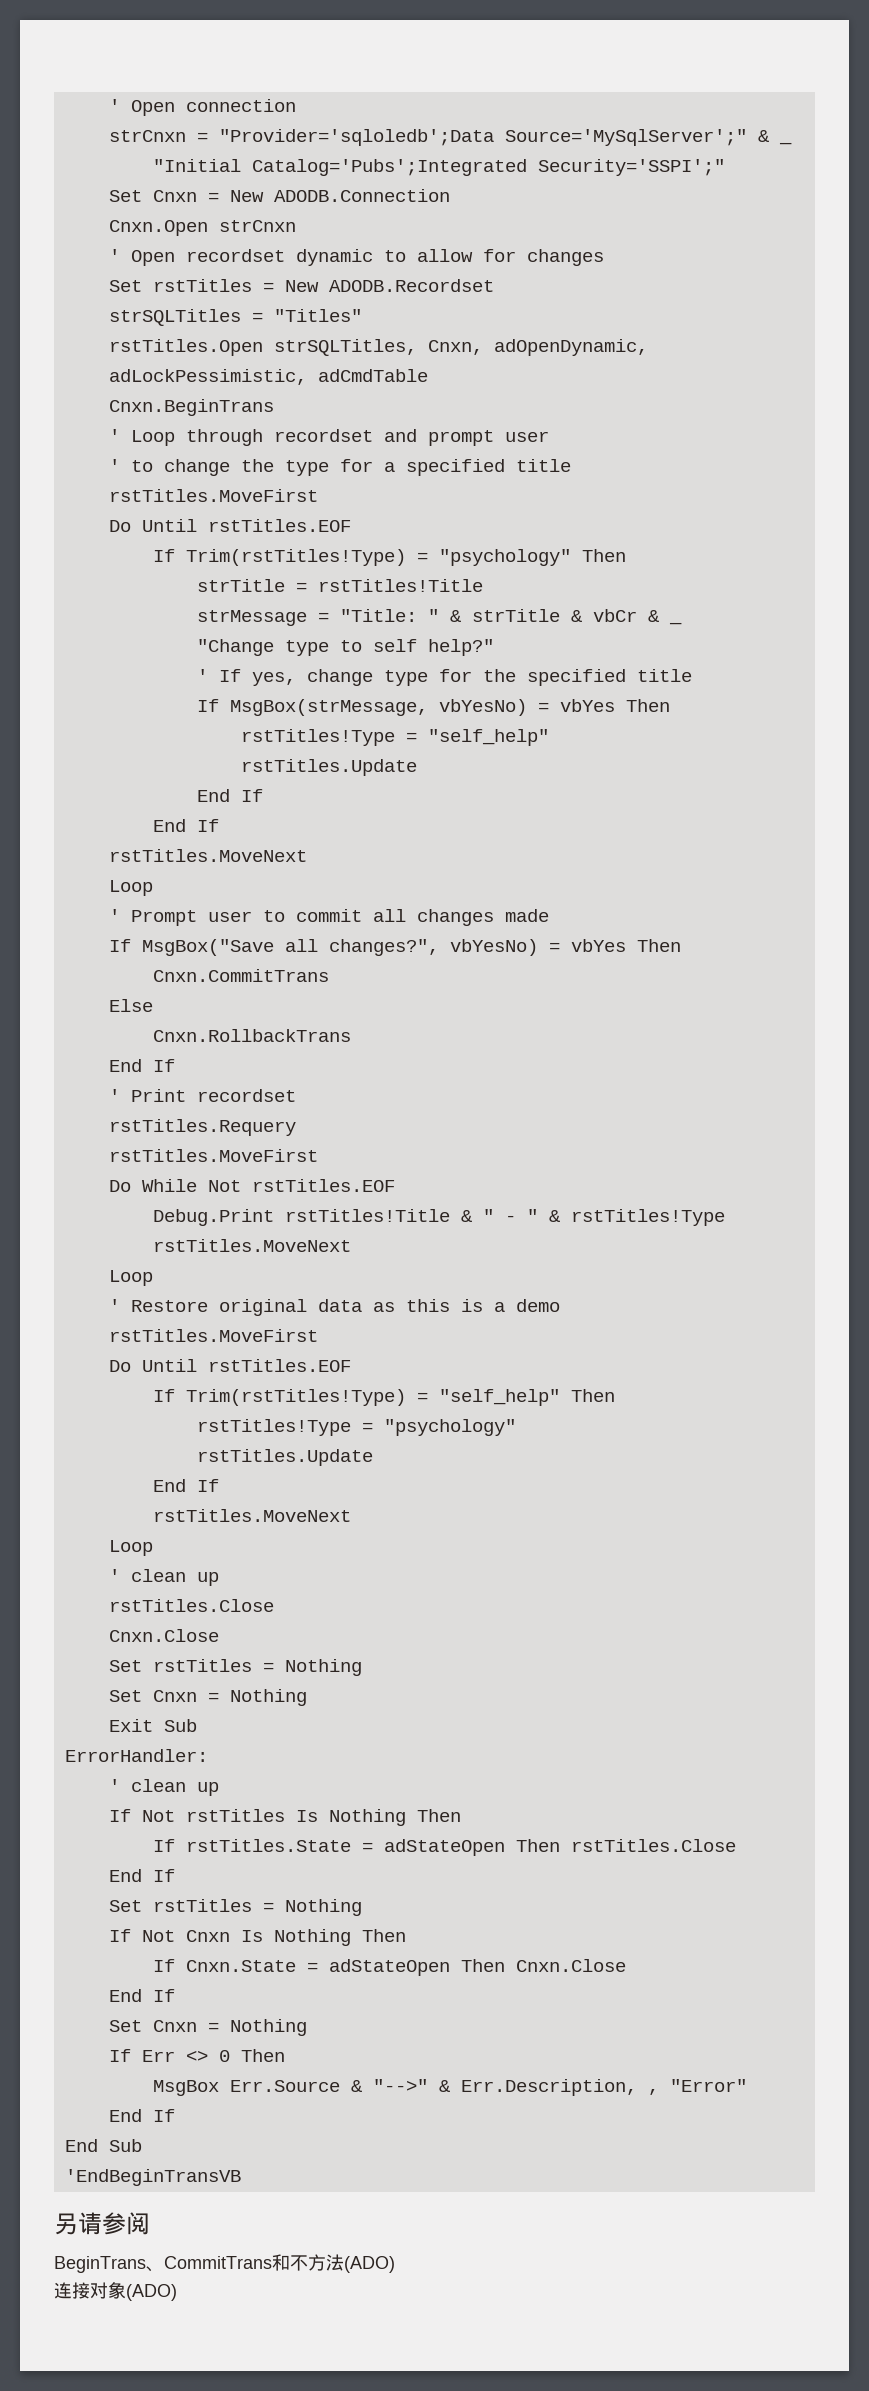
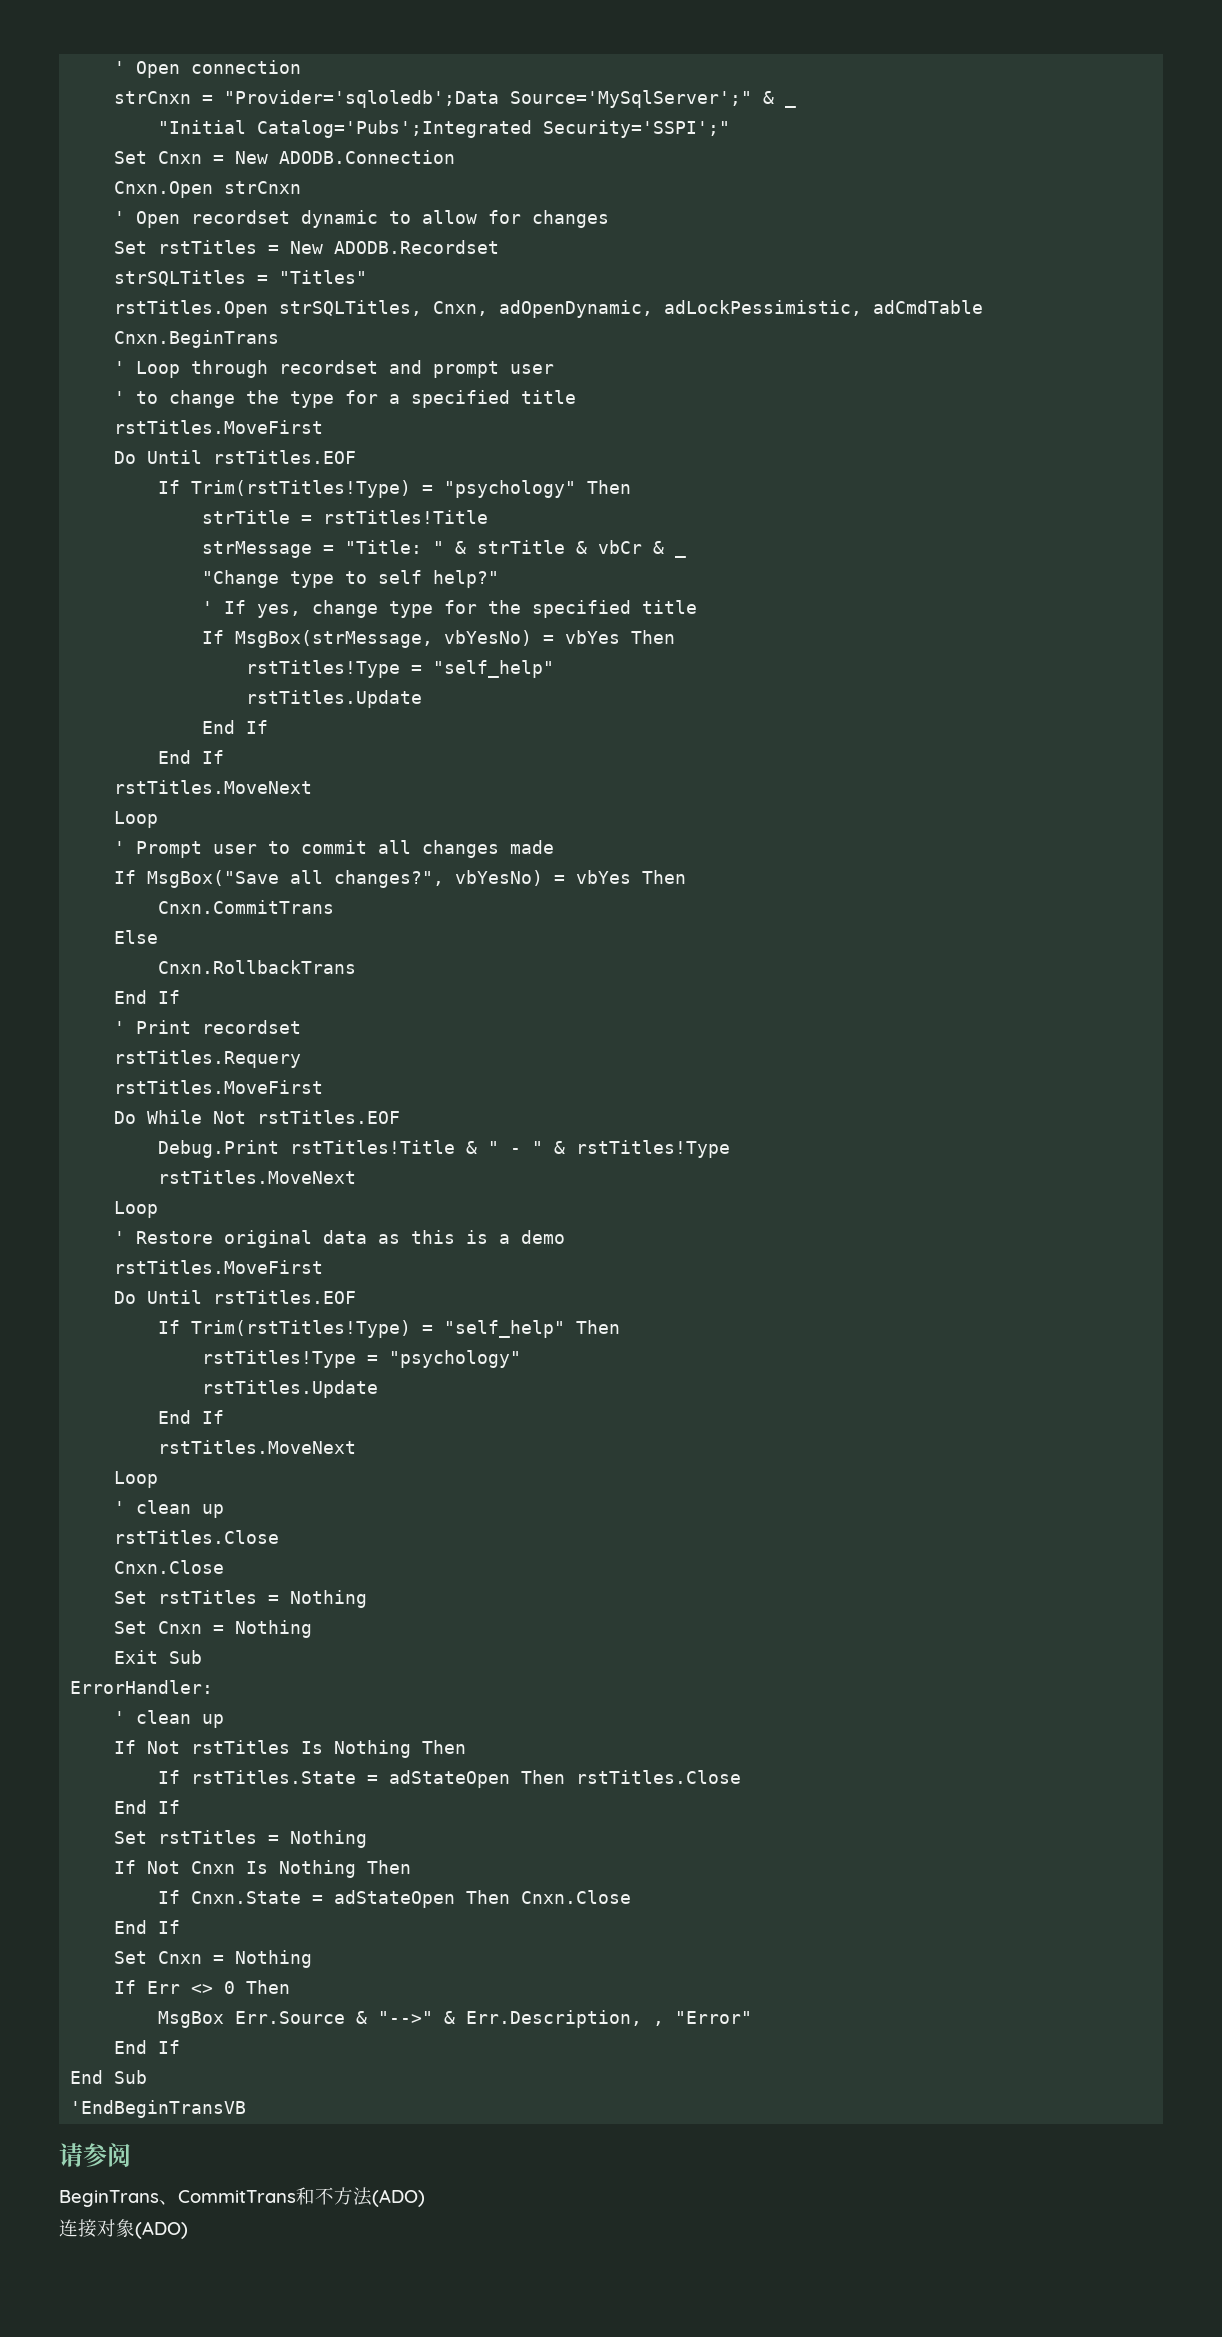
- 另请参阅
+ 请参阅

